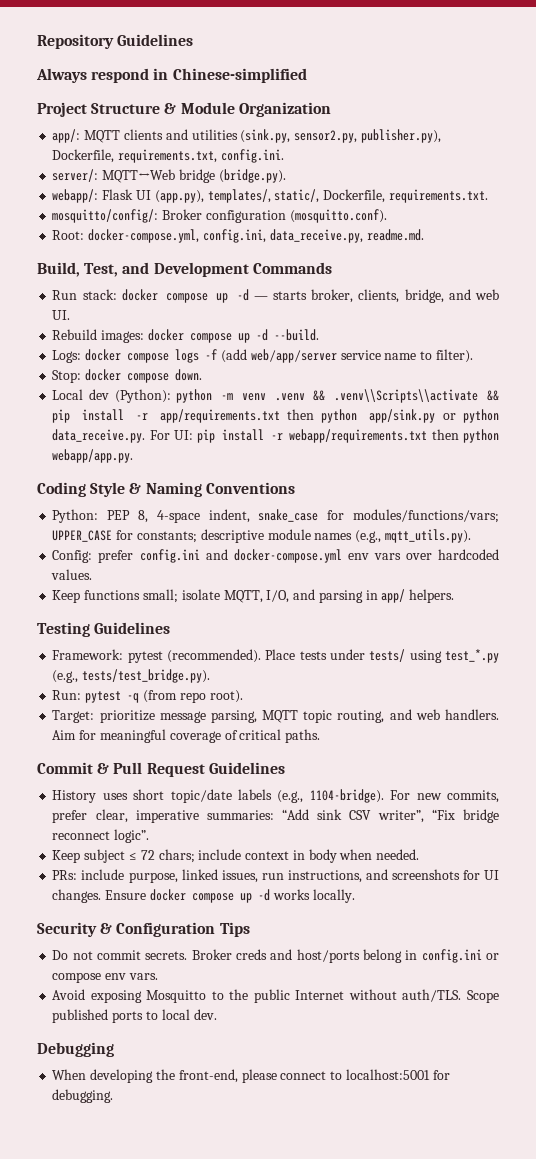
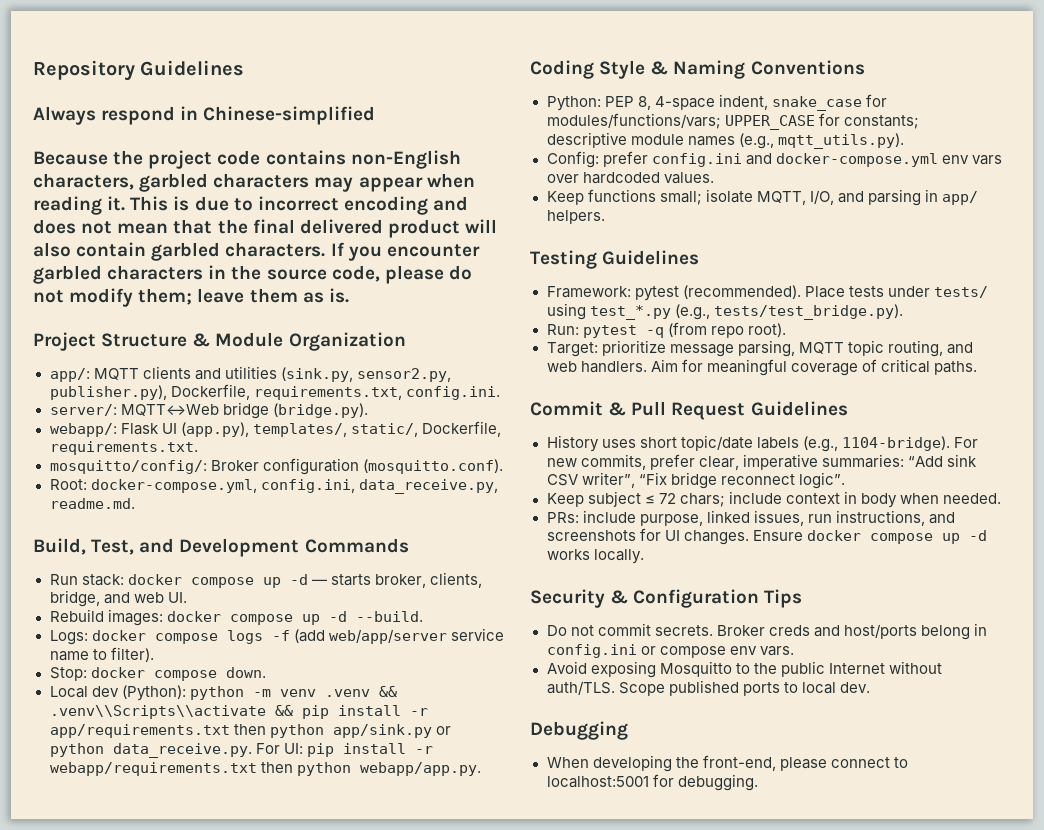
+ Because the project code contains non-English characters, garbled characters may appear when reading it. This is due to incorrect encoding and does not mean that the final delivered product will also contain garbled characters. If you encounter garbled characters in the source code, please do not modify them; leave them as is.

